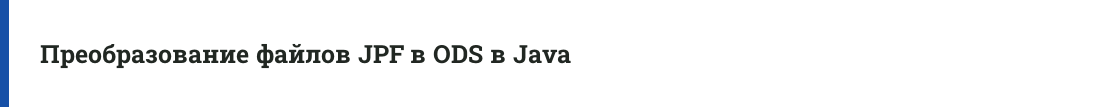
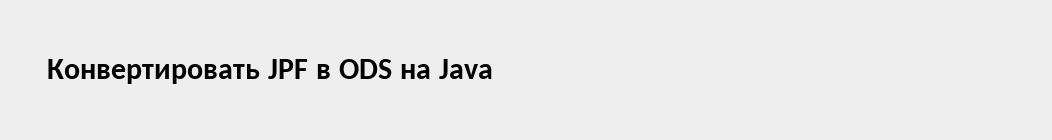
- Преобразование файлов JPF в ODS в Java
+ Конвертировать JPF в ODS на Java

